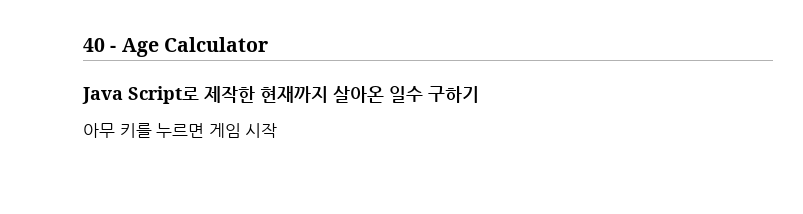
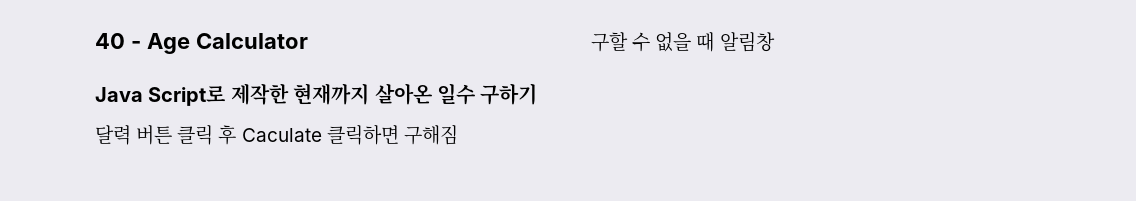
- 아무 키를 누르면 게임 시작
+ 달력 버튼 클릭 후 Caculate 클릭하면 구해짐
+ 구할 수 없을 때 알림창

